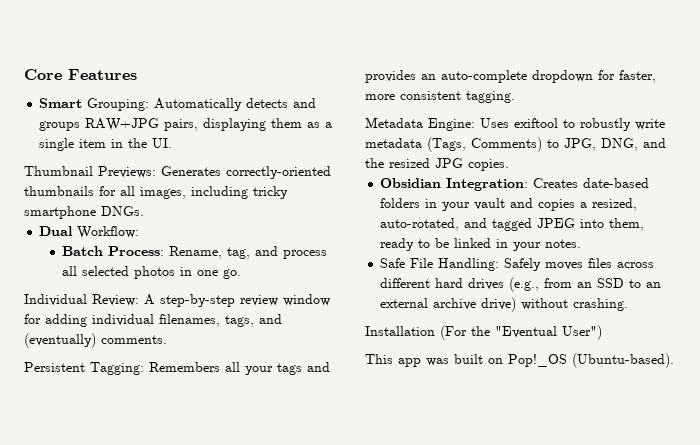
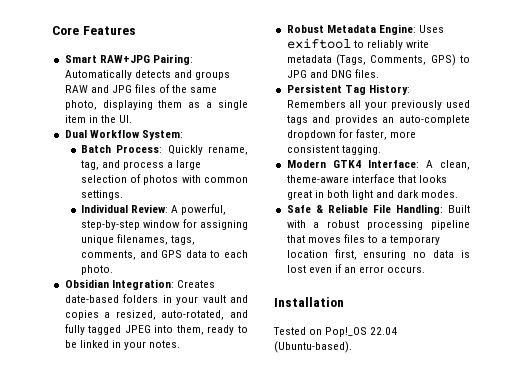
- Smart Grouping: Automatically detects and groups RAW+JPG pairs, displaying them as a single item in the UI.
+ Smart RAW+JPG Pairing: Automatically detects and groups RAW and JPG files of the same photo, displaying them as a single item in the UI.
- Thumbnail Previews: Generates correctly-oriented thumbnails for all images, including tricky smartphone DNGs.
- Dual Workflow:
+ Dual Workflow System:
- Batch Process: Rename, tag, and process all selected photos in one go.
- Individual Review: A step-by-step review window for adding individual filenames, tags, and (eventually) comments.
- Persistent Tagging: Remembers all your tags and provides an auto-complete dropdown for faster, more consistent tagging.
- Metadata Engine: Uses exiftool to robustly write metadata (Tags, Comments) to JPG, DNG, and the resized JPG copies.
+ Batch Process: Quickly rename, tag, and process a large selection of photos with common settings.
+ Individual Review: A powerful, step-by-step window for assigning unique filenames, tags, comments, and GPS data to each photo.
- Obsidian Integration: Creates date-based folders in your vault and copies a resized, auto-rotated, and tagged JPEG into them, ready to be linked in your notes.
+ Obsidian Integration: Creates date-based folders in your vault and copies a resized, auto-rotated, and fully tagged JPEG into them, ready to be linked in your notes.
- Safe File Handling: Safely moves files across different hard drives (e.g., from an SSD to an external archive drive) without crashing.
- Installation (For the "Eventual User")
- This app was built on Pop!_OS (Ubuntu-based).
+ Robust Metadata Engine: Uses exiftool to reliably write metadata (Tags, Comments, GPS) to JPG and DNG files.
+ Persistent Tag History: Remembers all your previously used tags and provides an auto-complete dropdown for faster, more consistent tagging.
+ Modern GTK4 Interface: A clean, theme-aware interface that looks great in both light and dark modes.
+ Safe & Reliable File Handling: Built with a robust processing pipeline that moves files to a temporary location first, ensuring no data is lost even if an error occurs.
+ Installation
+ Tested on Pop!_OS 22.04 (Ubuntu-based).

